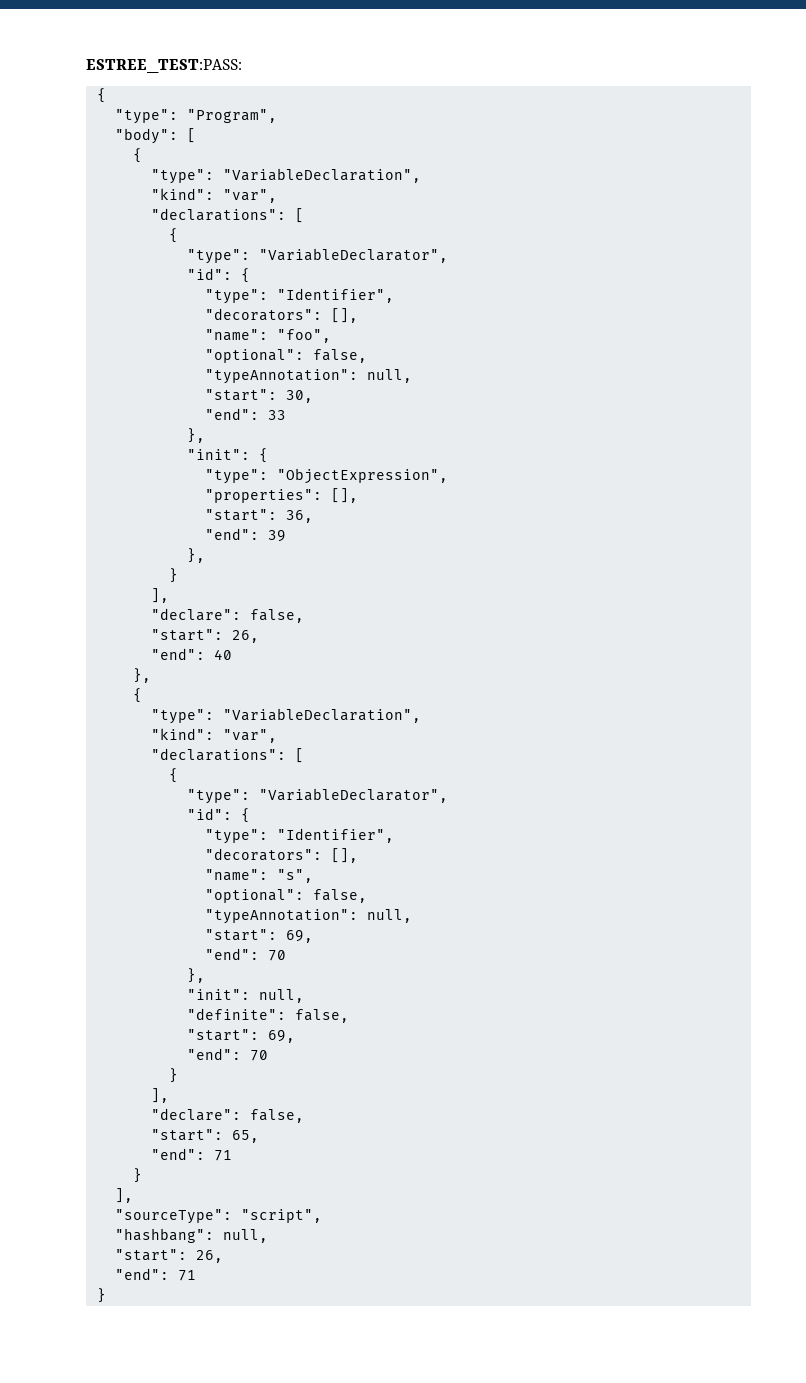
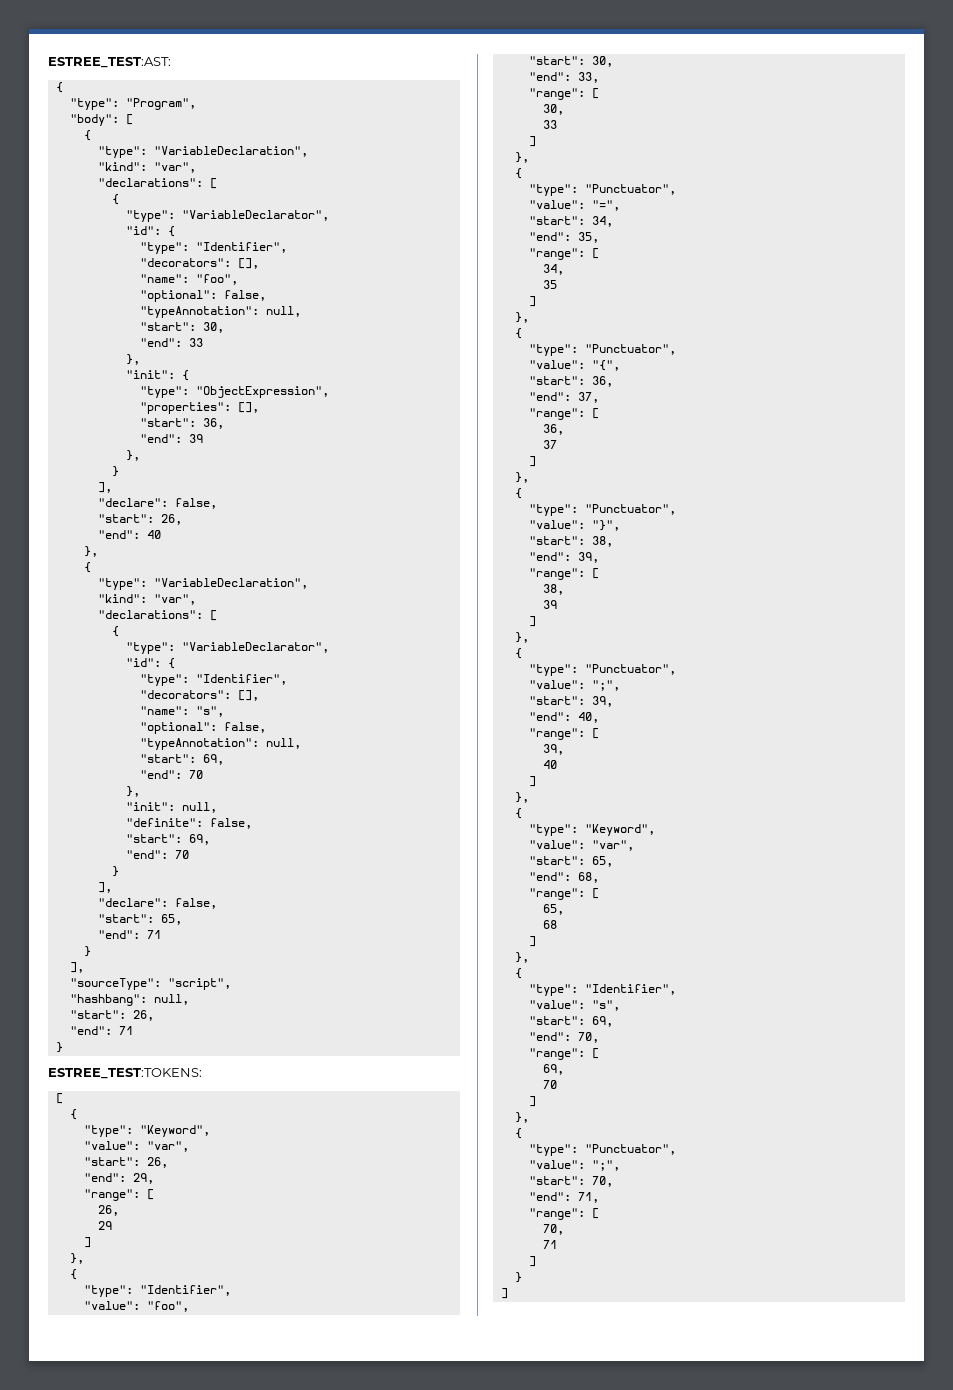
- ESTREE_TEST:PASS:
+ ESTREE_TEST:AST:
+ ESTREE_TEST:TOKENS:
+ [
+ {
+ "type": "Keyword",
+ "value": "var",
+ "start": 26,
+ "end": 29,
+ "range": [
+ 26,
+ 29
+ ]
+ },
+ {
+ "type": "Identifier",
+ "value": "foo",
+ "start": 30,
+ "end": 33,
+ "range": [
+ 30,
+ 33
+ ]
+ },
+ {
+ "type": "Punctuator",
+ "value": "=",
+ "start": 34,
+ "end": 35,
+ "range": [
+ 34,
+ 35
+ ]
+ },
+ {
+ "type": "Punctuator",
+ "value": "{",
+ "start": 36,
+ "end": 37,
+ "range": [
+ 36,
+ 37
+ ]
+ },
+ {
+ "type": "Punctuator",
+ "value": "}",
+ "start": 38,
+ "end": 39,
+ "range": [
+ 38,
+ 39
+ ]
+ },
+ {
+ "type": "Punctuator",
+ "value": ";",
+ "start": 39,
+ "end": 40,
+ "range": [
+ 39,
+ 40
+ ]
+ },
+ {
+ "type": "Keyword",
+ "value": "var",
+ "start": 65,
+ "end": 68,
+ "range": [
+ 65,
+ 68
+ ]
+ },
+ {
+ "type": "Identifier",
+ "value": "s",
+ "start": 69,
+ "end": 70,
+ "range": [
+ 69,
+ 70
+ ]
+ },
+ {
+ "type": "Punctuator",
+ "value": ";",
+ "start": 70,
+ "end": 71,
+ "range": [
+ 70,
+ 71
+ ]
+ }
+ ]

